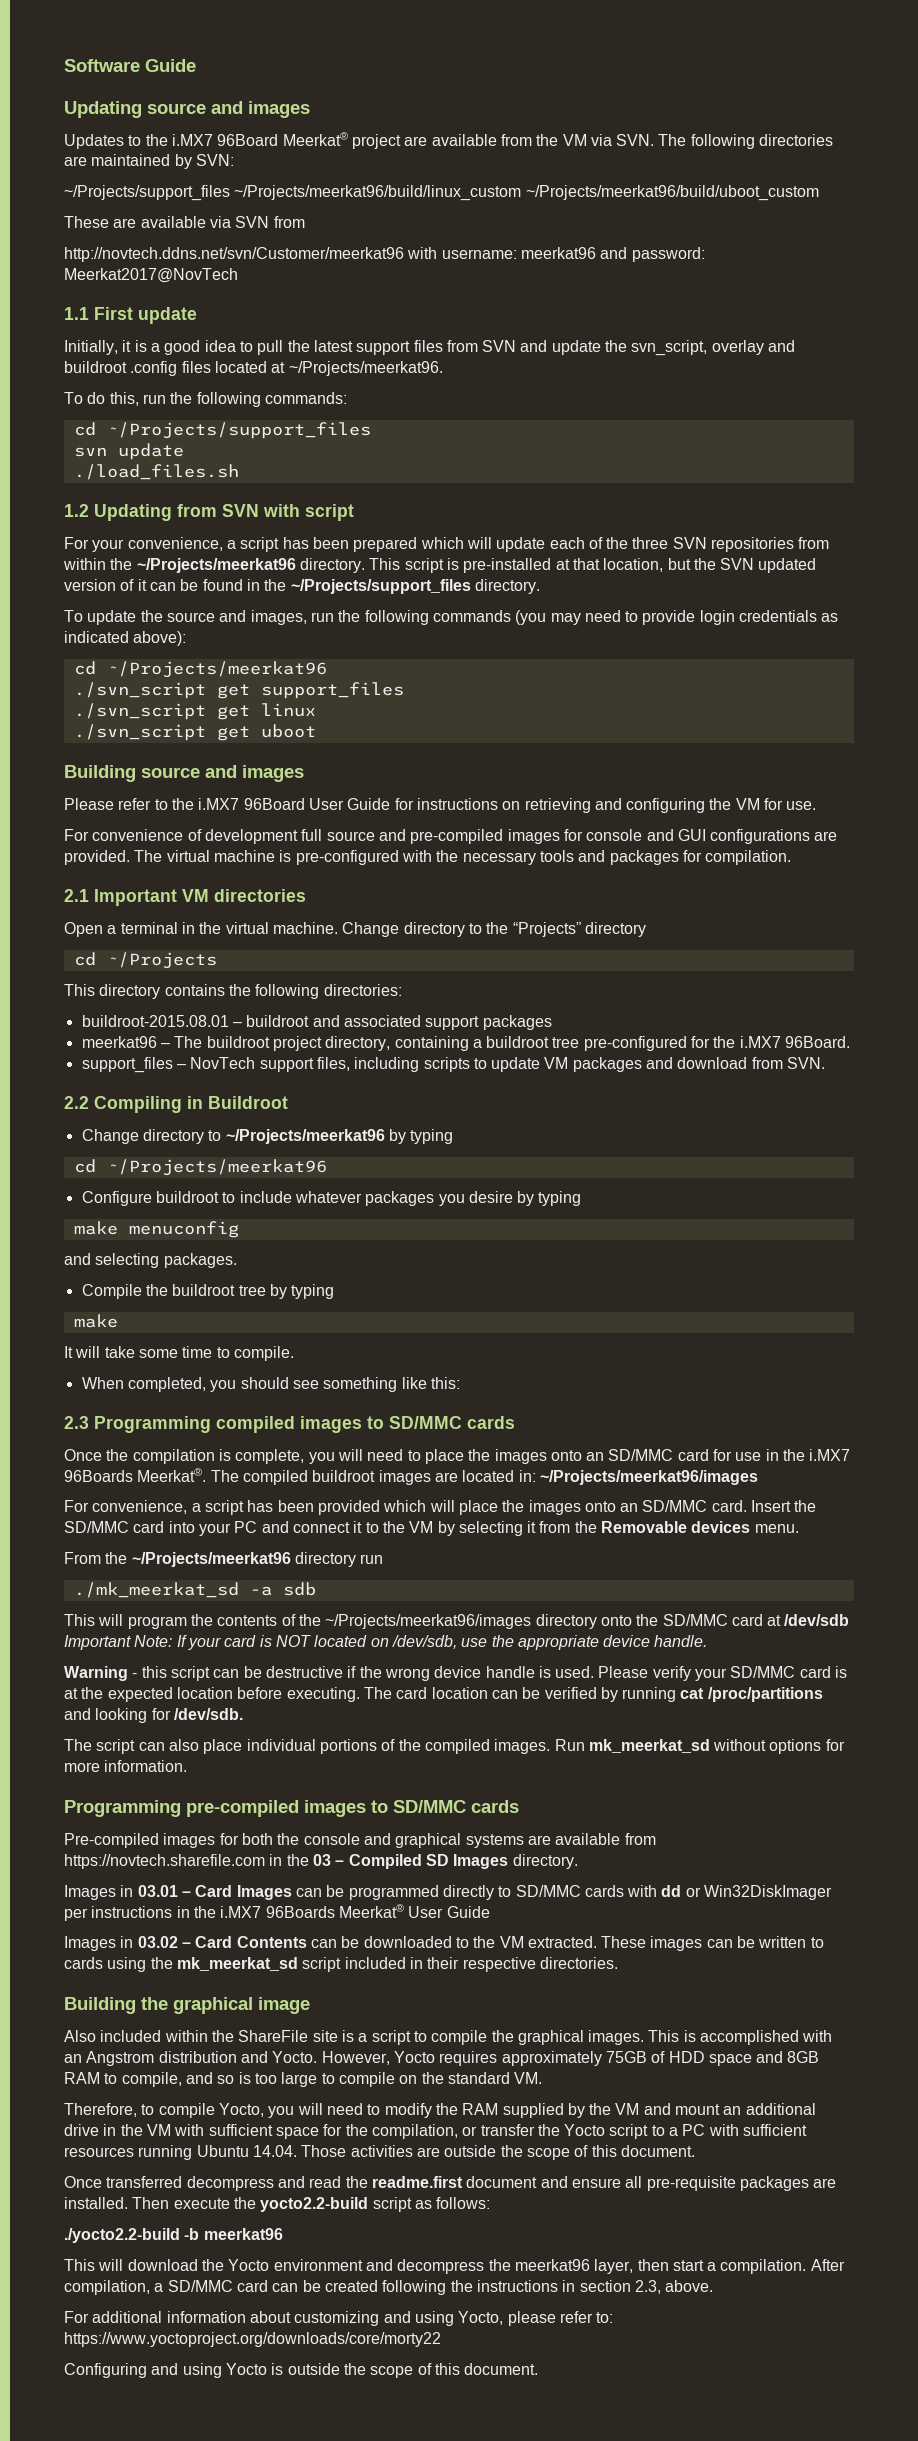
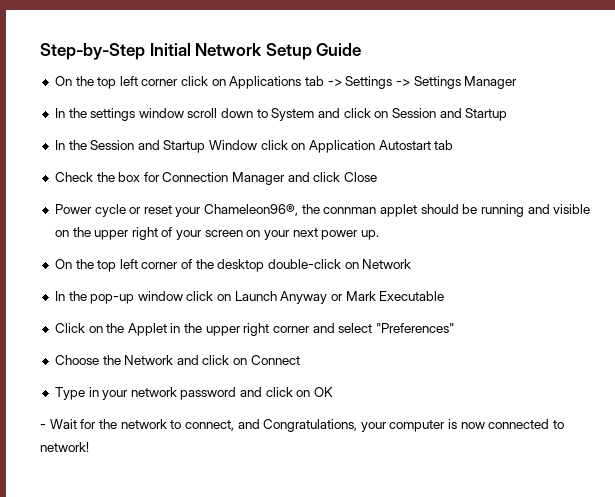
- Software Guide
- Updating source and images
- Updates to the i.MX7 96Board Meerkat® project are available from the VM via SVN. The following directories are maintained by SVN:
- ~/Projects/support_files ~/Projects/meerkat96/build/linux_custom ~/Projects/meerkat96/build/uboot_custom
- These are available via SVN from
- http://novtech.ddns.net/svn/Customer/meerkat96 with username: meerkat96 and password: Meerkat2017@NovTech
- 1.1 First update
- Initially, it is a good idea to pull the latest support files from SVN and update the svn_script, overlay and buildroot .config files located at ~/Projects/meerkat96.
- To do this, run the following commands:
- cd ~/Projects/support_files
- svn update
- ./load_files.sh
- 1.2 Updating from SVN with script
- For your convenience, a script has been prepared which will update each of the three SVN repositories from within the ~/Projects/meerkat96 directory. This script is pre-installed at that location, but the SVN updated version of it can be found in the ~/Projects/support_files directory.
- To update the source and images, run the following commands (you may need to provide login credentials as indicated above):
- cd ~/Projects/meerkat96
- ./svn_script get support_files
- ./svn_script get linux
- ./svn_script get uboot
- Building source and images
- Please refer to the i.MX7 96Board User Guide for instructions on retrieving and configuring the VM for use.
- For convenience of development full source and pre-compiled images for console and GUI configurations are provided. The virtual machine is pre-configured with the necessary tools and packages for compilation.
- 2.1 Important VM directories
- Open a terminal in the virtual machine. Change directory to the “Projects” directory
- cd ~/Projects
- This directory contains the following directories:
- buildroot-2015.08.01 – buildroot and associated support packages
- meerkat96 – The buildroot project directory, containing a buildroot tree pre-configured for the i.MX7 96Board.
- support_files – NovTech support files, including scripts to update VM packages and download from SVN.
- 2.2 Compiling in Buildroot
- Change directory to ~/Projects/meerkat96 by typing
- cd ~/Projects/meerkat96
- Configure buildroot to include whatever packages you desire by typing
- make menuconfig
- and selecting packages.
- Compile the buildroot tree by typing
- make
- It will take some time to compile.
- When completed, you should see something like this:
- 2.3 Programming compiled images to SD/MMC cards
- Once the compilation is complete, you will need to place the images onto an SD/MMC card for use in the i.MX7 96Boards Meerkat®. The compiled buildroot images are located in: ~/Projects/meerkat96/images
- For convenience, a script has been provided which will place the images onto an SD/MMC card. Insert the SD/MMC card into your PC and connect it to the VM by selecting it from the Removable devices menu.
- From the ~/Projects/meerkat96 directory run
- ./mk_meerkat_sd -a sdb
- This will program the contents of the ~/Projects/meerkat96/images directory onto the SD/MMC card at /dev/sdb Important Note: If your card is NOT located on /dev/sdb, use the appropriate device handle.
- Warning - this script can be destructive if the wrong device handle is used. Please verify your SD/MMC card is at the expected location before executing. The card location can be verified by running cat /proc/partitions and looking for /dev/sdb.
- The script can also place individual portions of the compiled images. Run mk_meerkat_sd without options for more information.
- Programming pre-compiled images to SD/MMC cards
- Pre-compiled images for both the console and graphical systems are available from https://novtech.sharefile.com in the 03 – Compiled SD Images directory.
- Images in 03.01 – Card Images can be programmed directly to SD/MMC cards with dd or Win32DiskImager per instructions in the i.MX7 96Boards Meerkat® User Guide
- Images in 03.02 – Card Contents can be downloaded to the VM extracted. These images can be written to cards using the mk_meerkat_sd script included in their respective directories.
- Building the graphical image
- Also included within the ShareFile site is a script to compile the graphical images. This is accomplished with an Angstrom distribution and Yocto. However, Yocto requires approximately 75GB of HDD space and 8GB RAM to compile, and so is too large to compile on the standard VM.
- Therefore, to compile Yocto, you will need to modify the RAM supplied by the VM and mount an additional drive in the VM with sufficient space for the compilation, or transfer the Yocto script to a PC with sufficient resources running Ubuntu 14.04. Those activities are outside the scope of this document.
- Once transferred decompress and read the readme.first document and ensure all pre-requisite packages are installed. Then execute the yocto2.2-build script as follows:
- ./yocto2.2-build -b meerkat96
- This will download the Yocto environment and decompress the meerkat96 layer, then start a compilation. After compilation, a SD/MMC card can be created following the instructions in section 2.3, above.
- For additional information about customizing and using Yocto, please refer to: https://www.yoctoproject.org/downloads/core/morty22
- Configuring and using Yocto is outside the scope of this document.
+ Step-by-Step Initial Network Setup Guide
+ On the top left corner click on Applications tab -> Settings -> Settings Manager
+ In the settings window scroll down to System and click on Session and Startup
+ In the Session and Startup Window click on Application Autostart tab
+ Check the box for Connection Manager and click Close
+ Power cycle or reset your Chameleon96®, the connman applet should be running and visible on the upper right of your screen on your next power up.
+ On the top left corner of the desktop double-click on Network
+ In the pop-up window click on Launch Anyway or Mark Executable
+ Click on the Applet in the upper right corner and select "Preferences"
+ Choose the Network and click on Connect
+ Type in your network password and click on OK
+ - Wait for the network to connect, and Congratulations, your computer is now connected to network!

